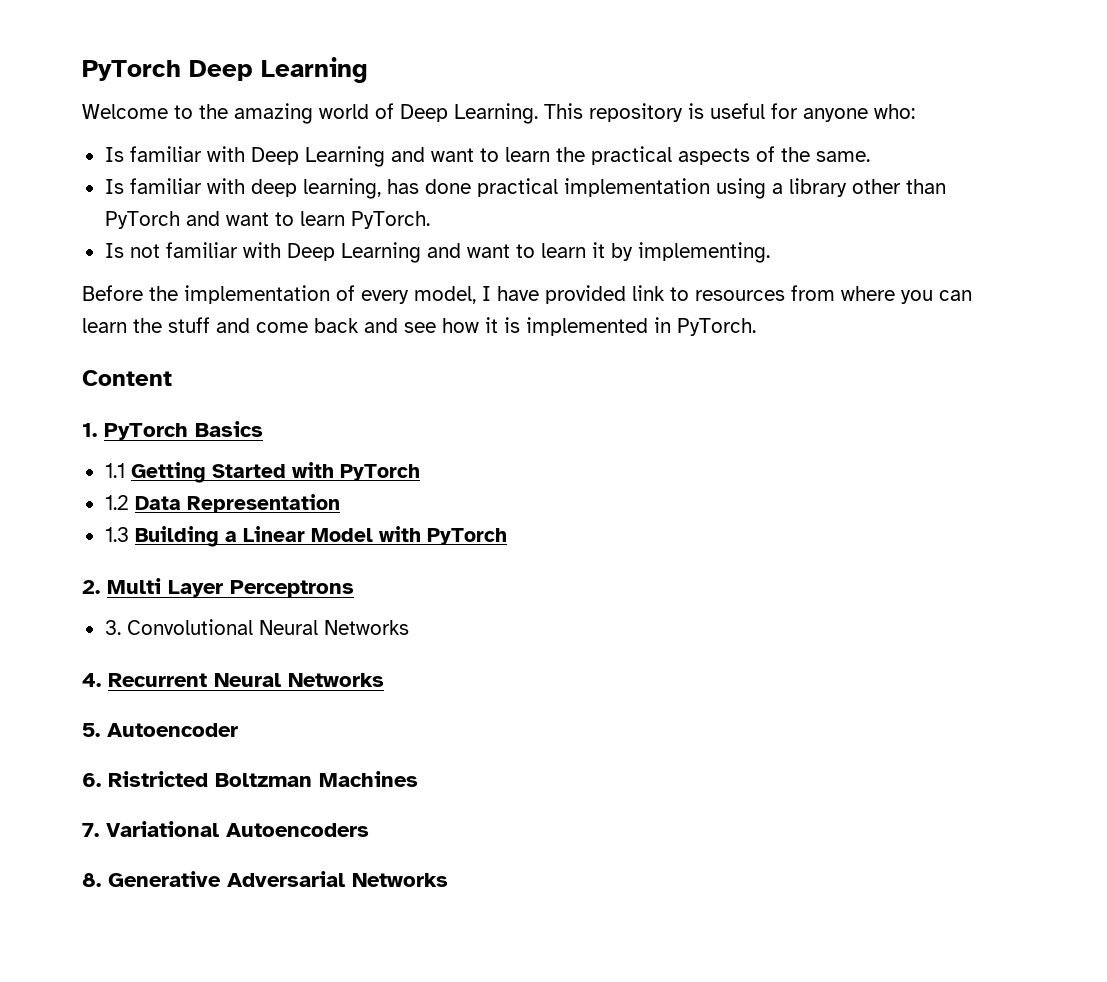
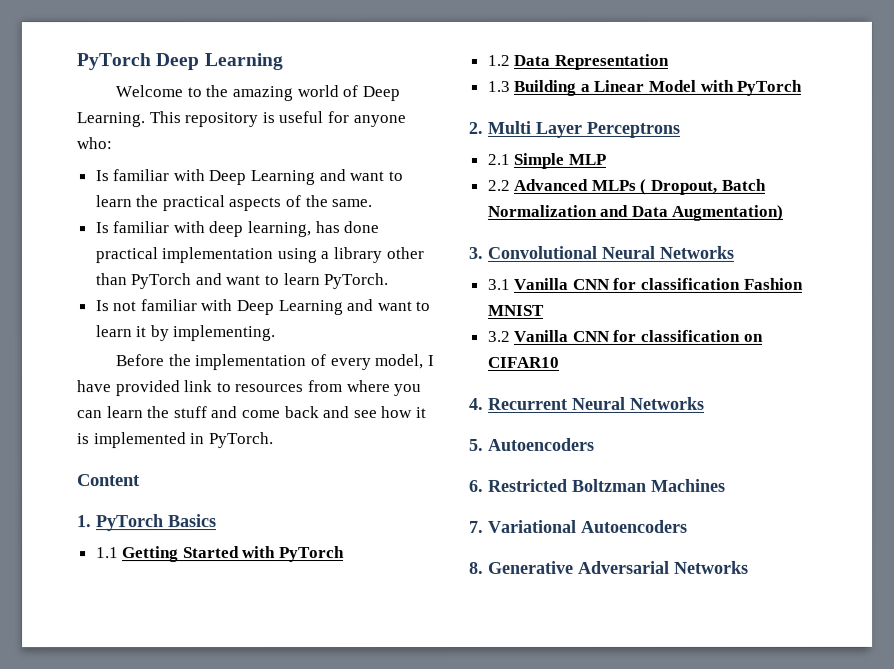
+ 2.1 Simple MLP
+ 2.2 Advanced MLPs ( Dropout, Batch Normalization and Data Augmentation)
  3. Convolutional Neural Networks
+ 3.1 Vanilla CNN for classification Fashion MNIST
+ 3.2 Vanilla CNN for classification on CIFAR10
- 5. Autoencoder
+ 5. Autoencoders
- 6. Ristricted Boltzman Machines
+ 6. Restricted Boltzman Machines

